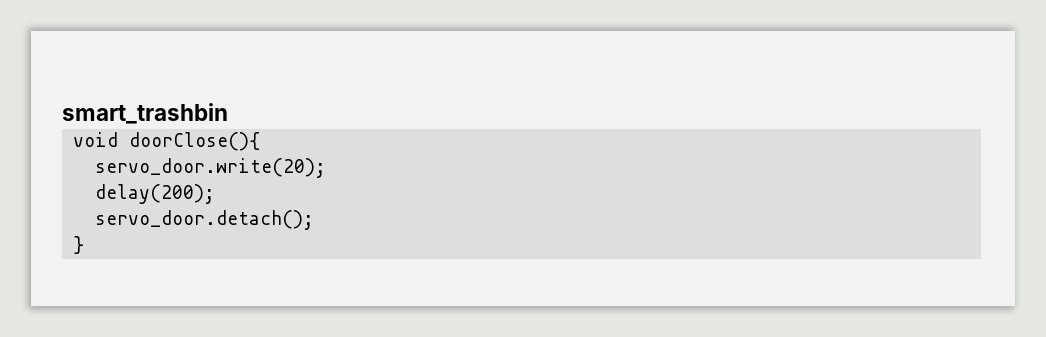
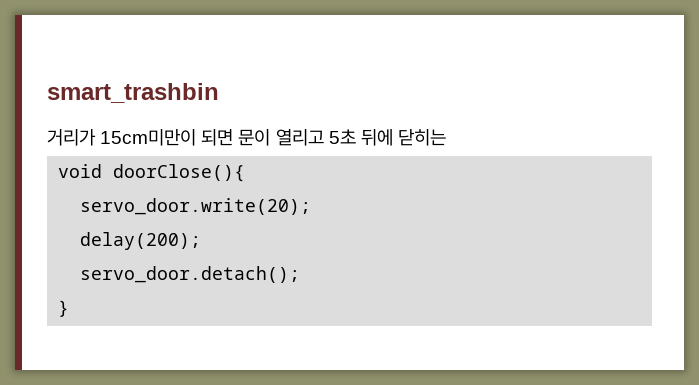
+ 거리가 15cm미만이 되면 문이 열리고 5초 뒤에 닫히는

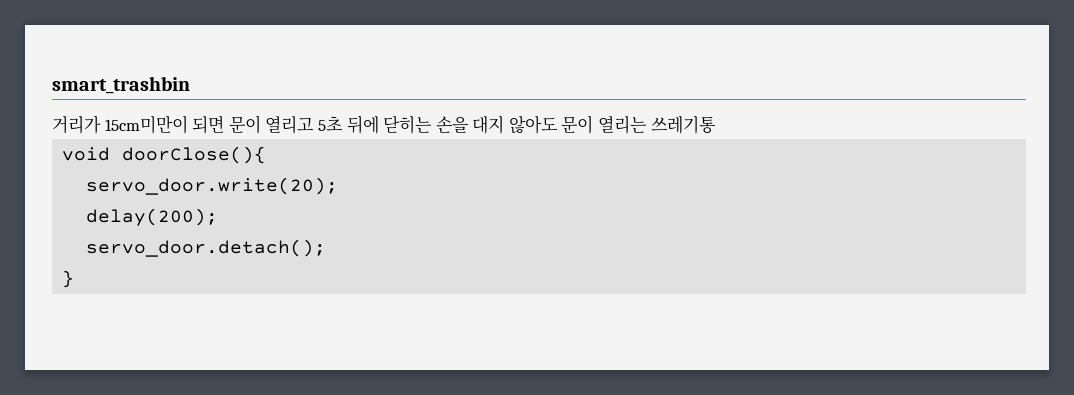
- 거리가 15cm미만이 되면 문이 열리고 5초 뒤에 닫히는
+ 거리가 15cm미만이 되면 문이 열리고 5초 뒤에 닫히는 손을 대지 않아도 문이 열리는 쓰레기통

